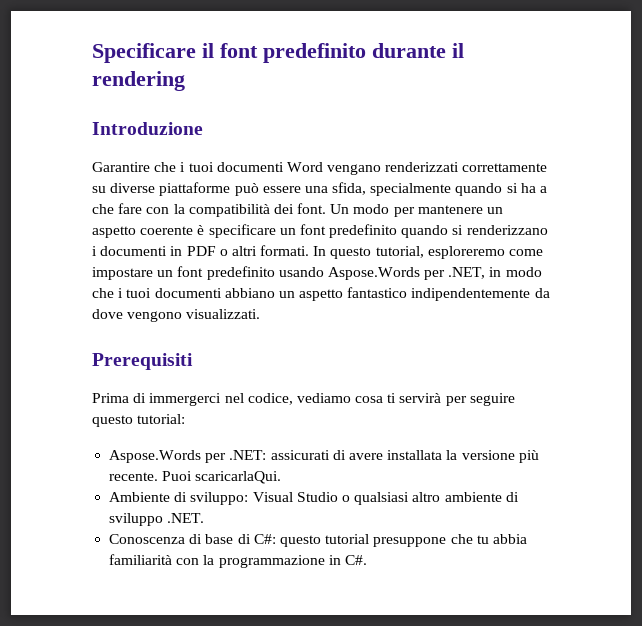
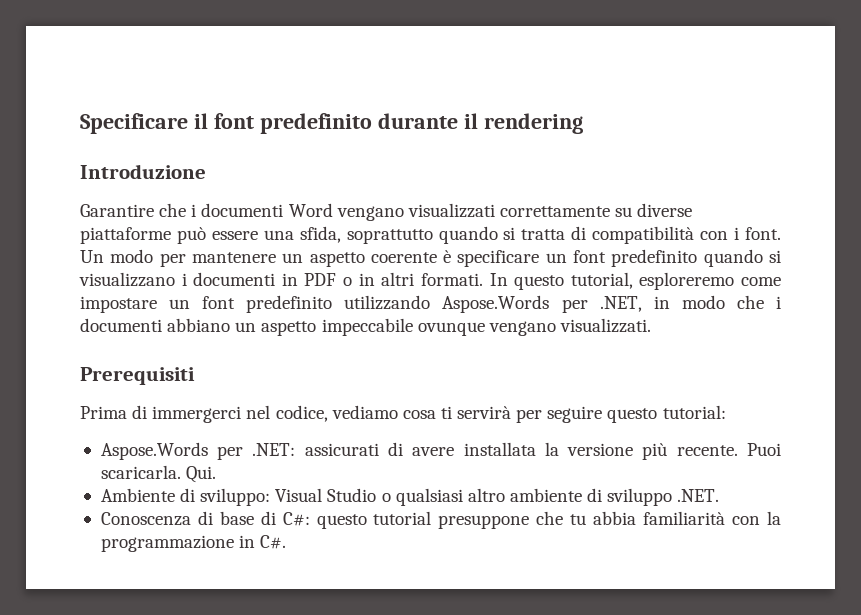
- Garantire che i tuoi documenti Word vengano renderizzati correttamente su diverse piattaforme può essere una sfida, specialmente quando si ha a che fare con la compatibilità dei font.
+ Garantire che i documenti Word vengano visualizzati correttamente su diverse piattaforme può essere una sfida, soprattutto quando si tratta di compatibilità con i font.
- Un modo per mantenere un aspetto coerente è specificare un font predefinito quando si renderizzano i documenti in PDF o altri formati.
+ Un modo per mantenere un aspetto coerente è specificare un font predefinito quando si visualizzano i documenti in PDF o in altri formati.
- In questo tutorial, esploreremo come impostare un font predefinito usando Aspose.Words per .NET, in modo che i tuoi documenti abbiano un aspetto fantastico indipendentemente da dove vengono visualizzati.
+ In questo tutorial, esploreremo come impostare un font predefinito utilizzando Aspose.Words per .NET, in modo che i documenti abbiano un aspetto impeccabile ovunque vengano visualizzati.
- Puoi scaricarlaQui.
+ Puoi scaricarla. Qui.

